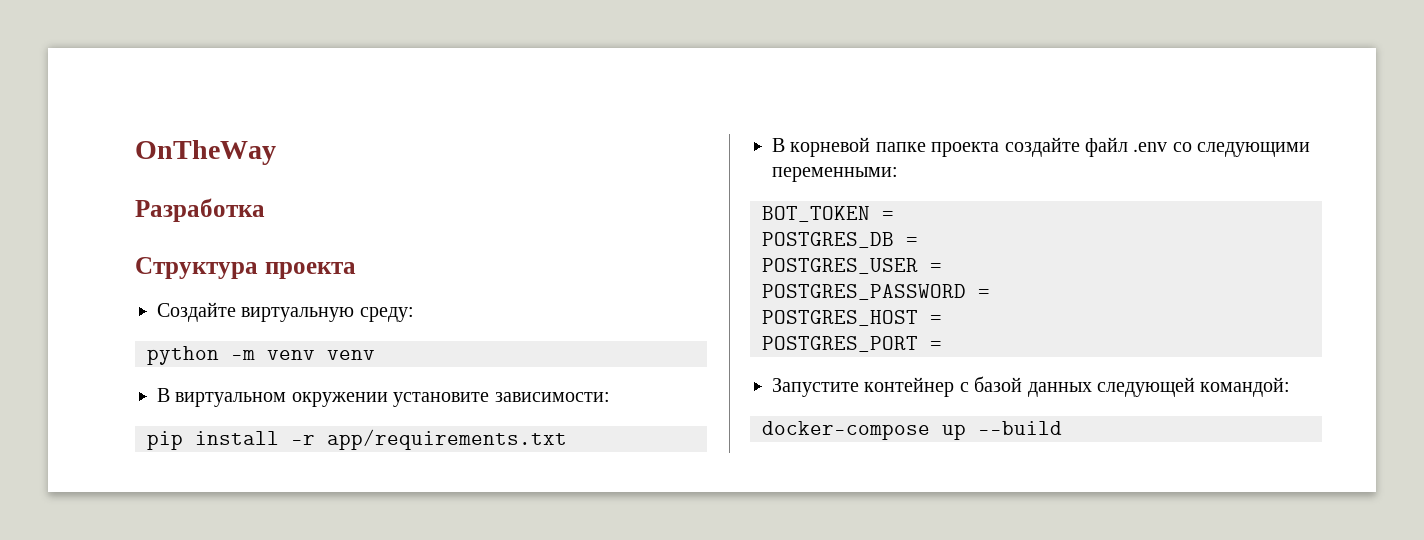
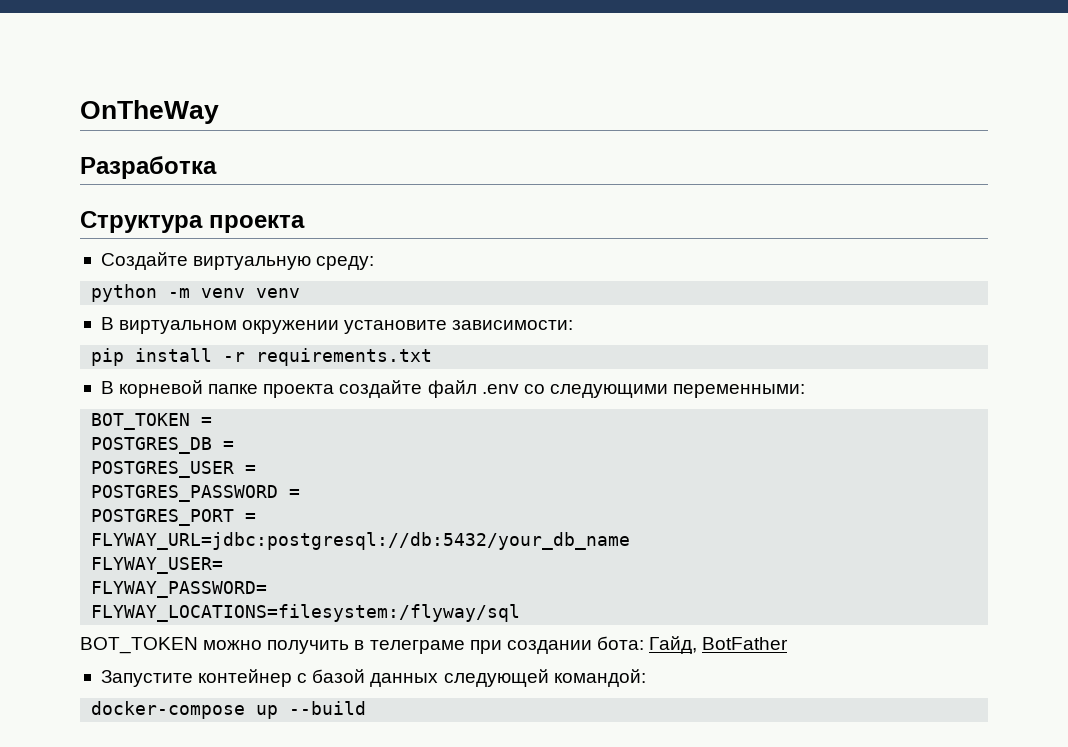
- pip install -r app/requirements.txt
+ pip install -r requirements.txt
- POSTGRES_HOST =
  POSTGRES_PORT =
+ FLYWAY_URL=jdbc:postgresql://db:5432/your_db_name
+ FLYWAY_USER=
+ FLYWAY_PASSWORD=
+ FLYWAY_LOCATIONS=filesystem:/flyway/sql
+ BOT_TOKEN можно получить в телеграме при создании бота: Гайд, BotFather

